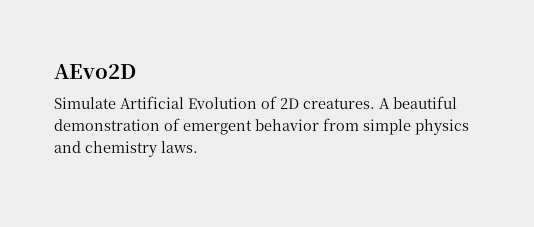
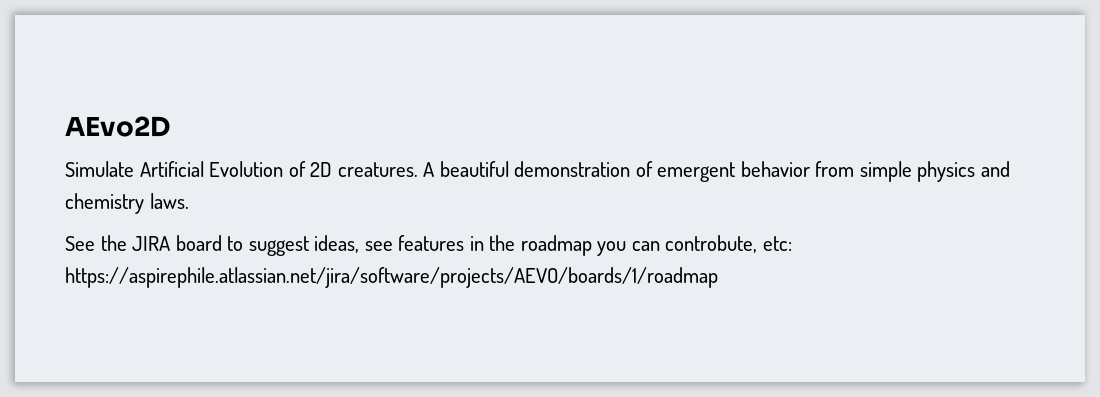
+ See the JIRA board to suggest ideas, see features in the roadmap you can controbute, etc: https://aspirephile.atlassian.net/jira/software/projects/AEVO/boards/1/roadmap

